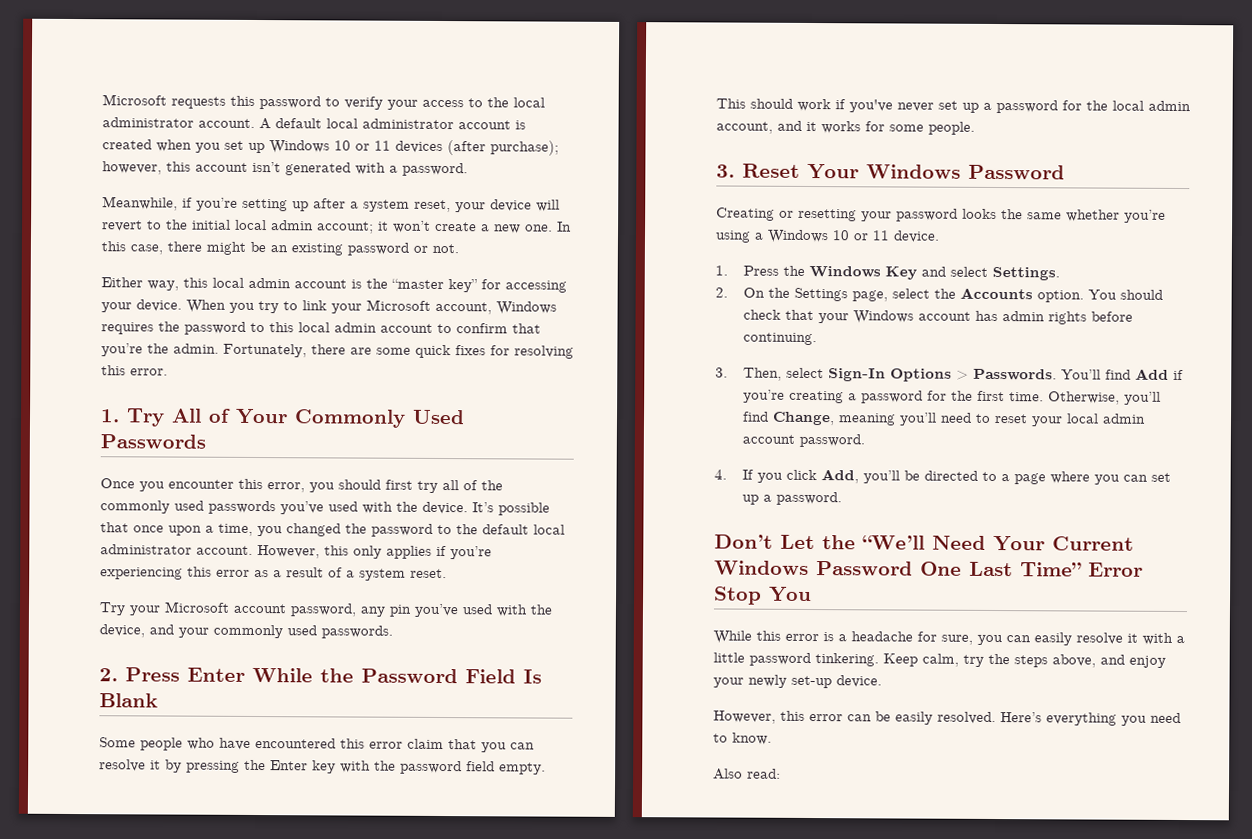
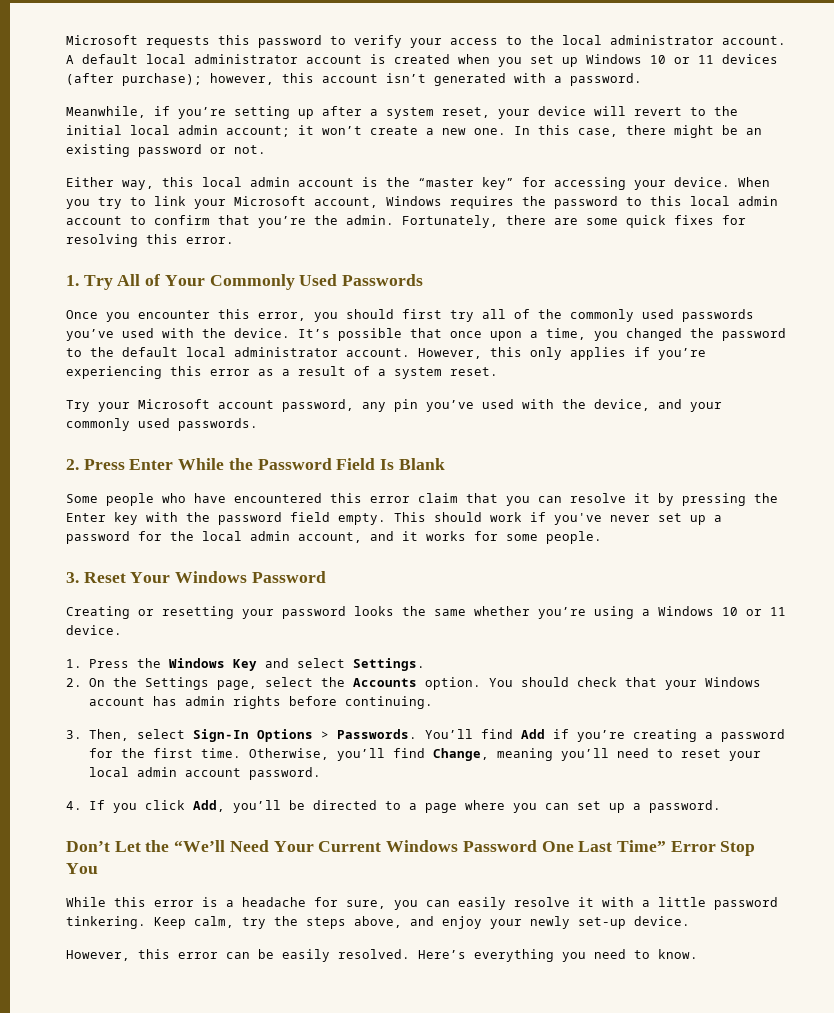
- Also read:

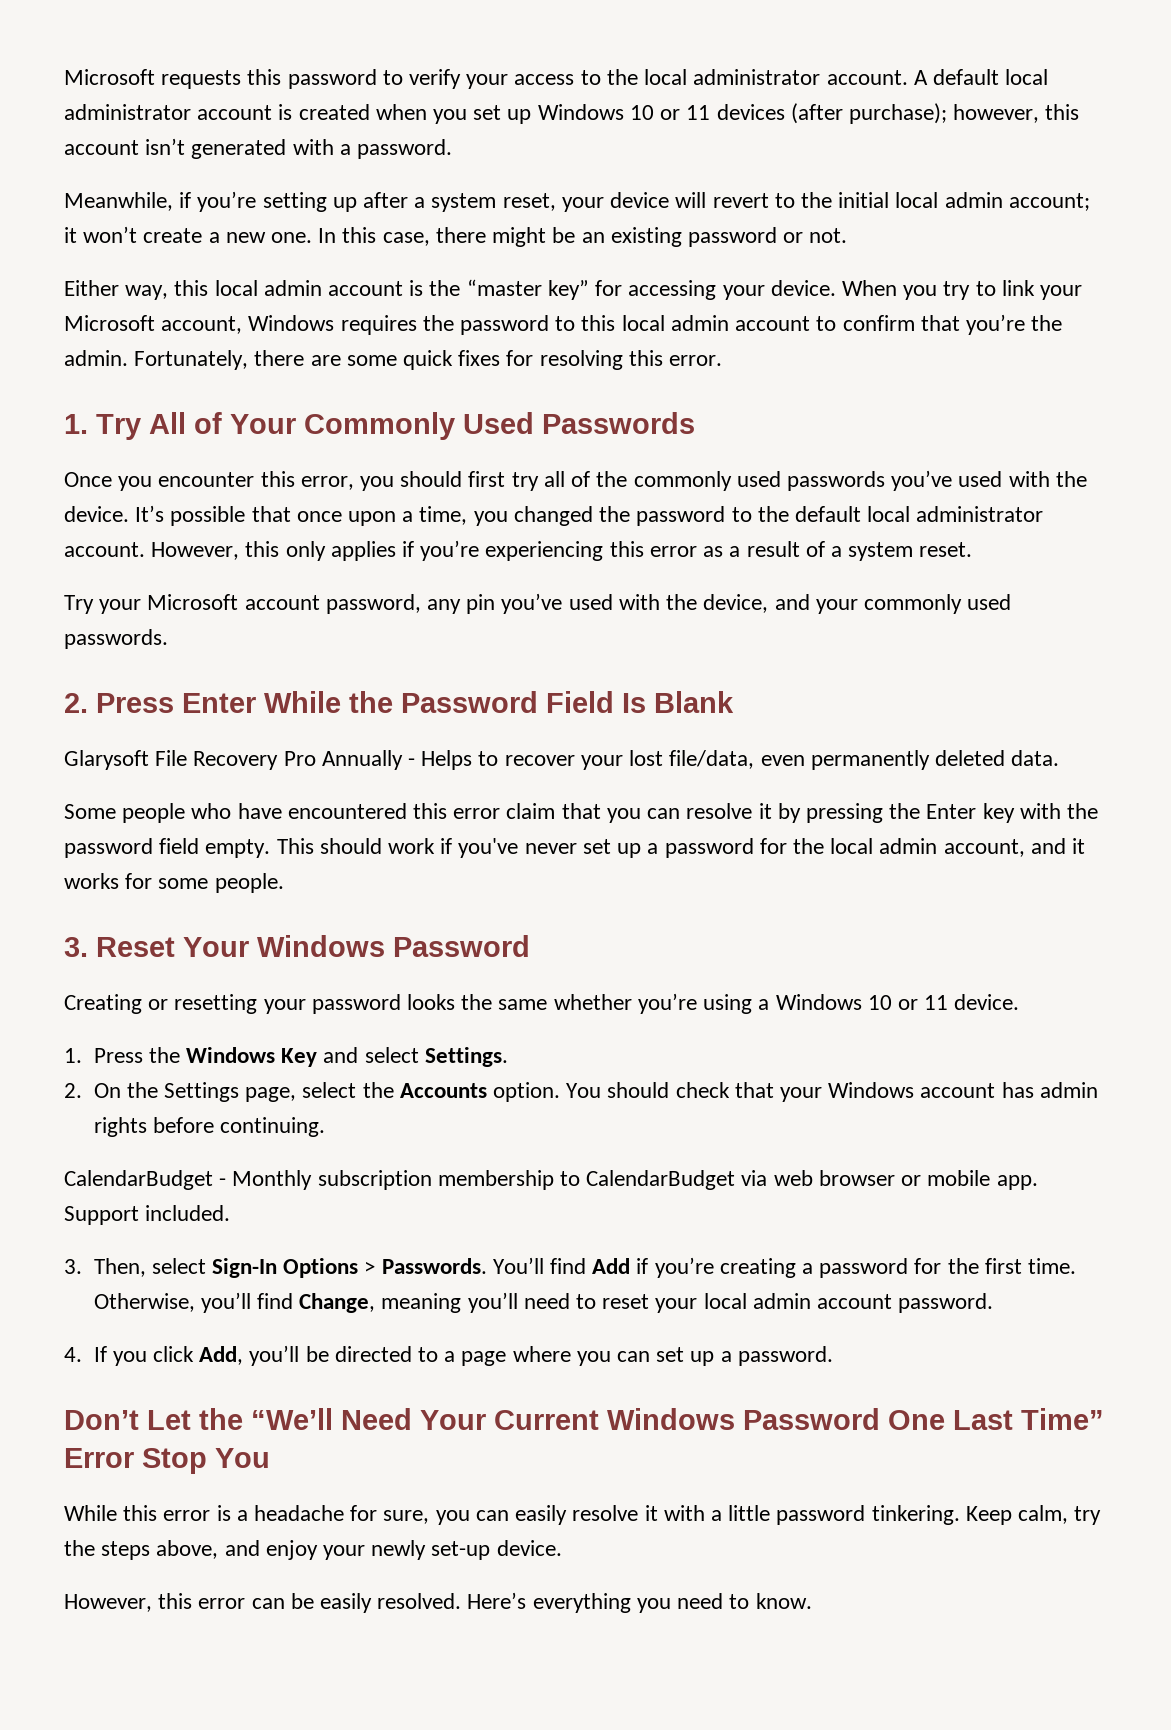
+ Glarysoft File Recovery Pro Annually - Helps to recover your lost file/data, even permanently deleted data.
+ CalendarBudget - Monthly subscription membership to CalendarBudget via web browser or mobile app. Support included.

